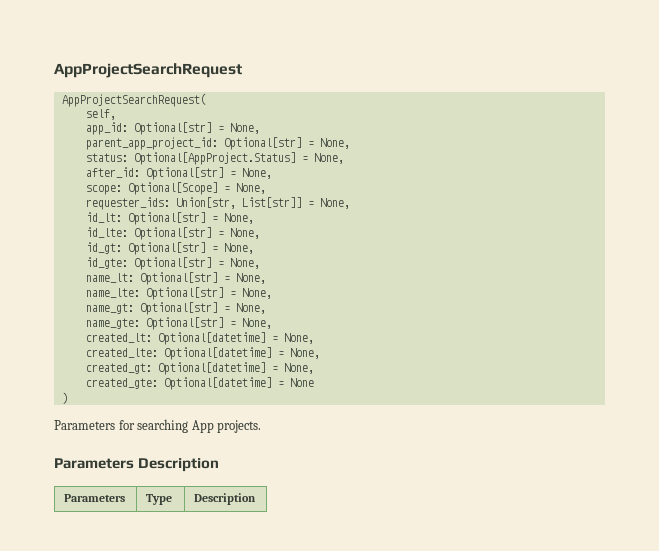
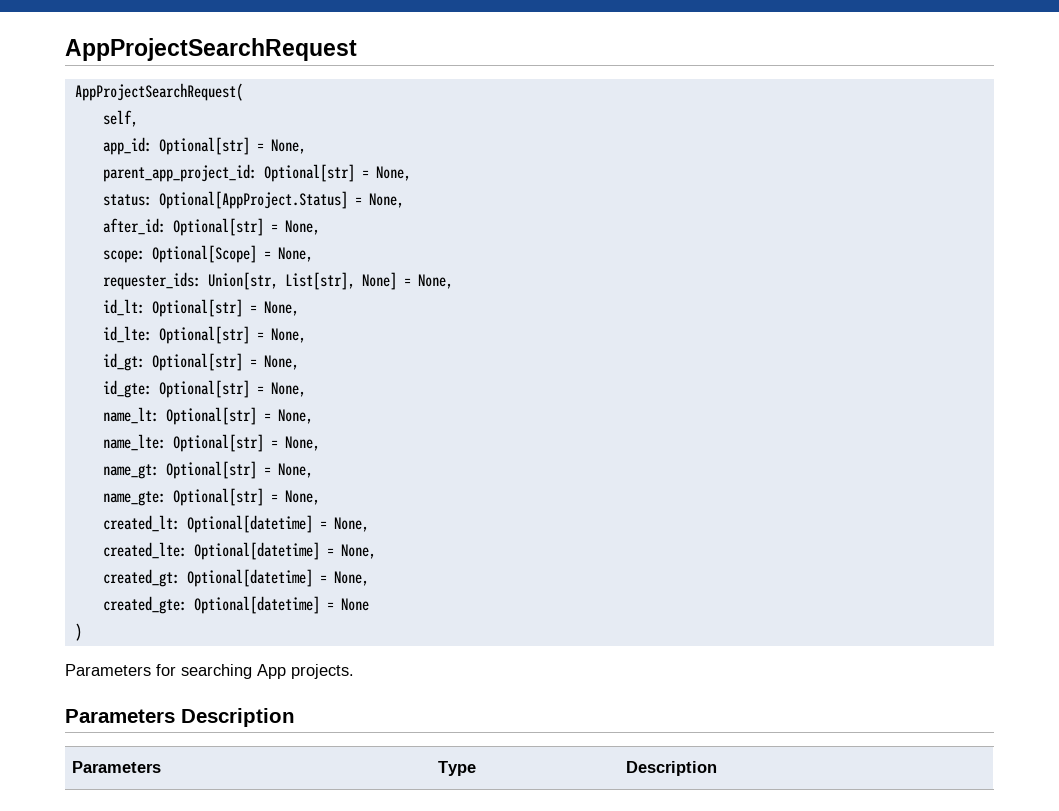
- requester_ids: Union[str, List[str]] = None,
+ requester_ids: Union[str, List[str], None] = None,

